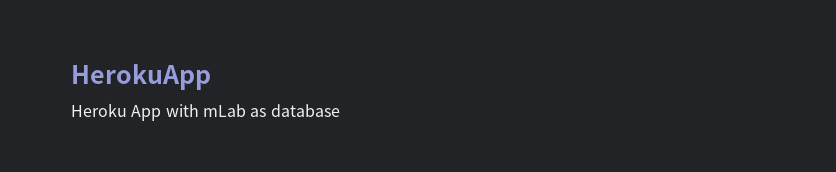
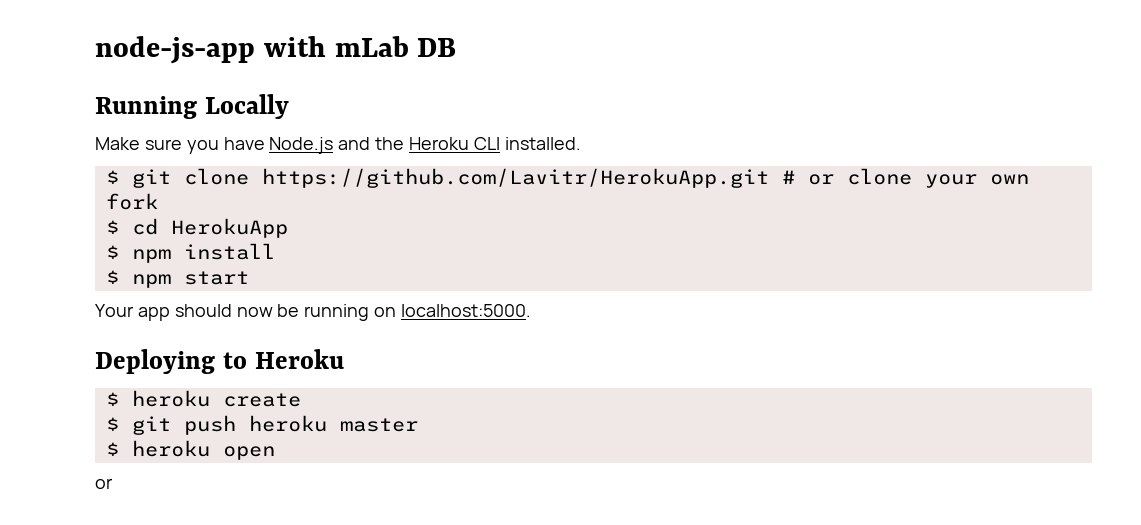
- HerokuApp
- Heroku App with mLab as database
+ node-js-app with mLab DB
+ Running Locally
+ Make sure you have Node.js and the Heroku CLI installed.
+ $ git clone https://github.com/Lavitr/HerokuApp.git # or clone your own fork
+ $ cd HerokuApp
+ $ npm install
+ $ npm start
+ Your app should now be running on localhost:5000.
+ Deploying to Heroku
+ $ heroku create
+ $ git push heroku master
+ $ heroku open
+ or

